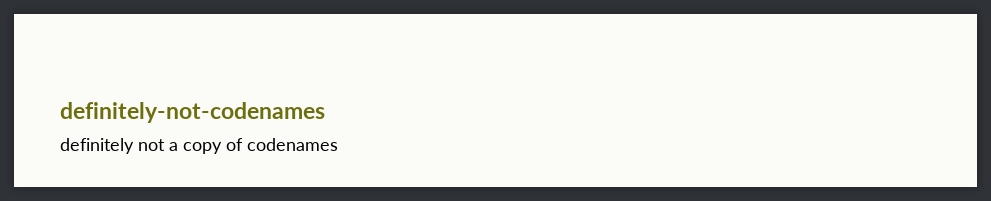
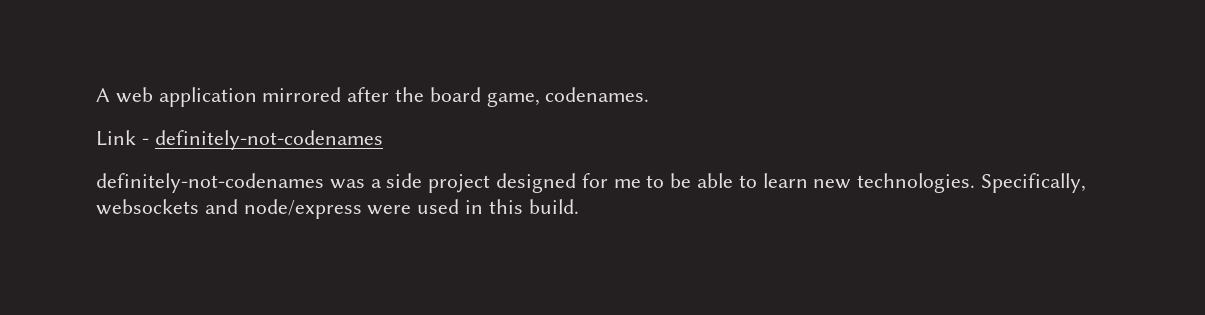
- definitely-not-codenames
- definitely not a copy of codenames
+ A web application mirrored after the board game, codenames.
+ Link - definitely-not-codenames
+ definitely-not-codenames was a side project designed for me to be able to learn new technologies. Specifically, websockets and node/express were used in this build.

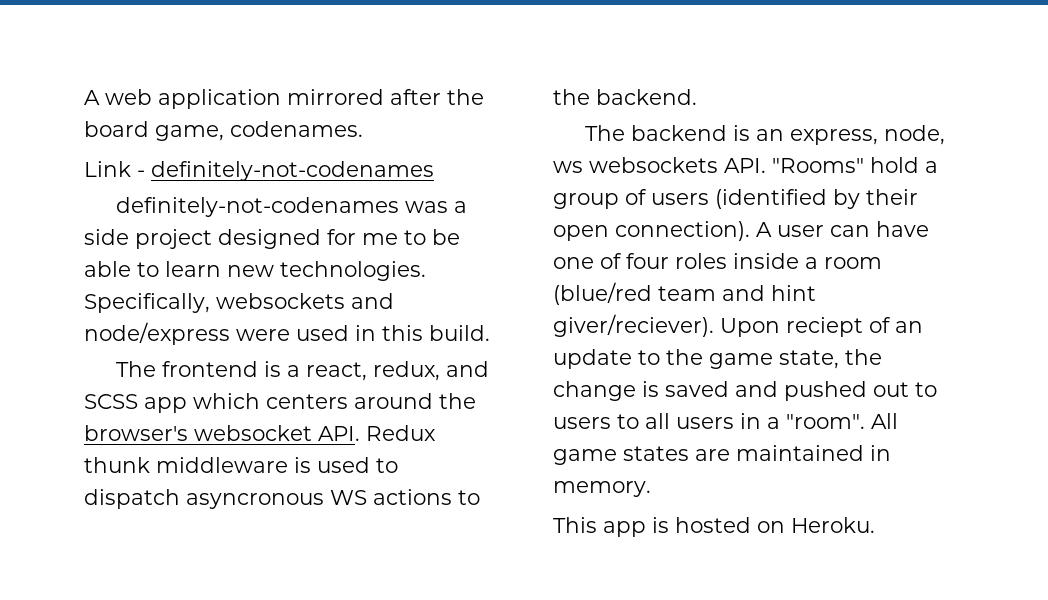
+ The frontend is a react, redux, and SCSS app which centers around the browser's websocket API. Redux thunk middleware is used to dispatch asyncronous WS actions to the backend.
+ The backend is an express, node, ws websockets API. "Rooms" hold a group of users (identified by their open connection). A user can have one of four roles inside a room (blue/red team and hint giver/reciever). Upon reciept of an update to the game state, the change is saved and pushed out to users to all users in a "room". All game states are maintained in memory.
+ This app is hosted on Heroku.

